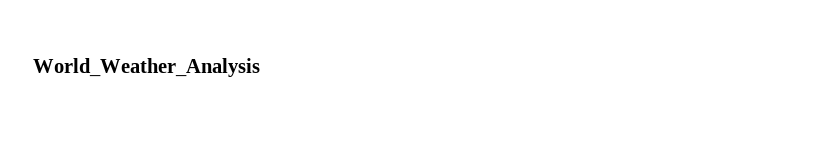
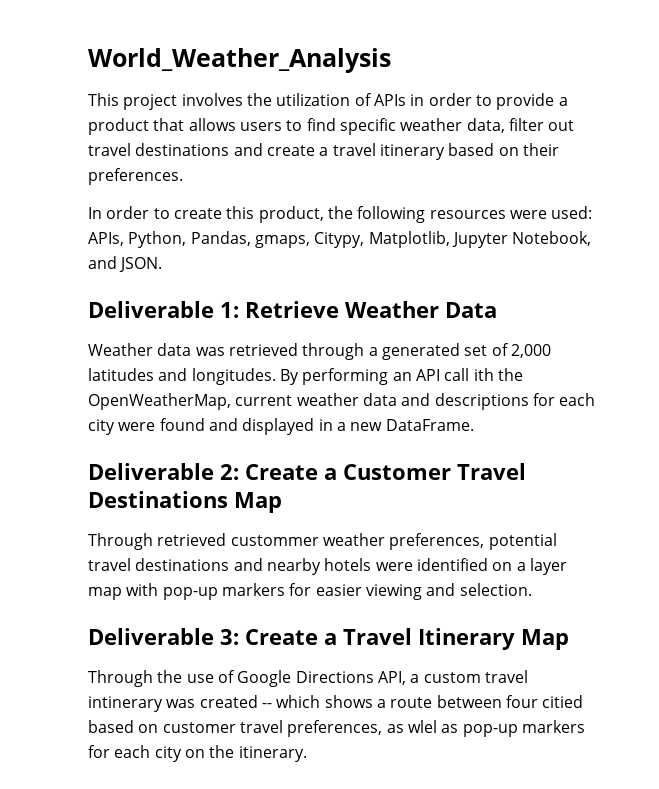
+ This project involves the utilization of APIs in order to provide a product that allows users to find specific weather data, filter out travel destinations and create a travel itinerary based on their preferences.
+ In order to create this product, the following resources were used: APIs, Python, Pandas, gmaps, Citypy, Matplotlib, Jupyter Notebook, and JSON.
+ Deliverable 1: Retrieve Weather Data
+ Weather data was retrieved through a generated set of 2,000 latitudes and longitudes. By performing an API call ith the OpenWeatherMap, current weather data and descriptions for each city were found and displayed in a new DataFrame.
+ Deliverable 2: Create a Customer Travel Destinations Map
+ Through retrieved custommer weather preferences, potential travel destinations and nearby hotels were identified on a layer map with pop-up markers for easier viewing and selection.
+ Deliverable 3: Create a Travel Itinerary Map
+ Through the use of Google Directions API, a custom travel intinerary was created -- which shows a route between four citied based on customer travel preferences, as wlel as pop-up markers for each city on the itinerary.

